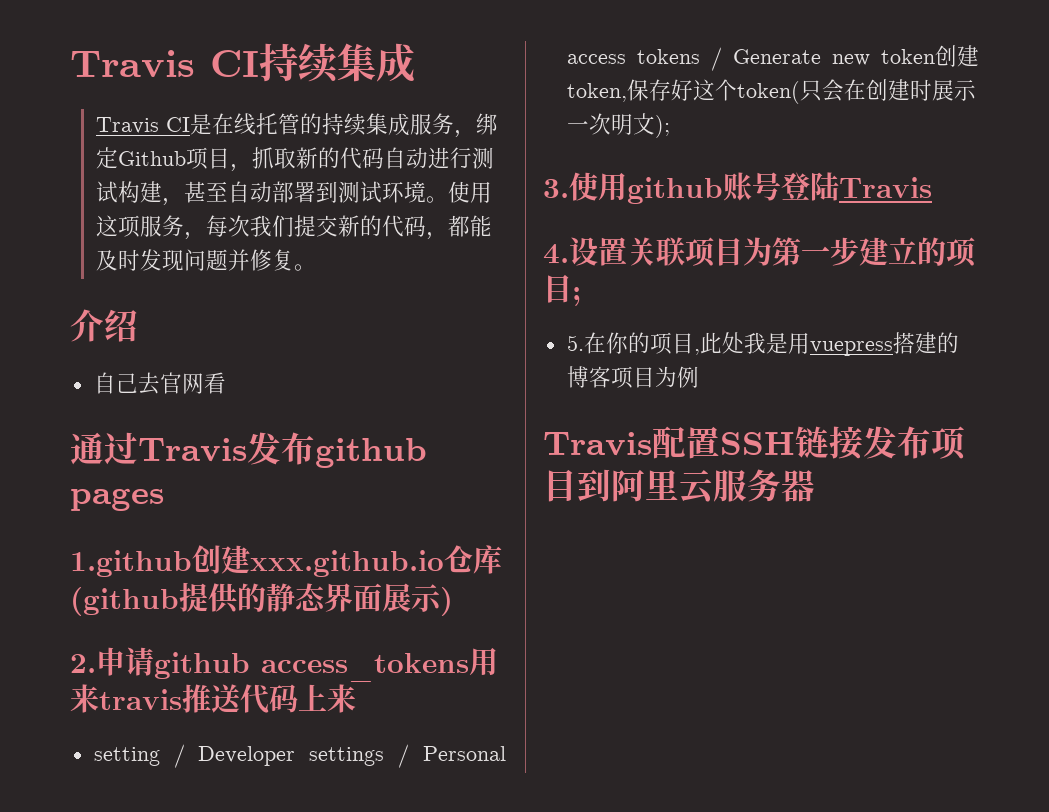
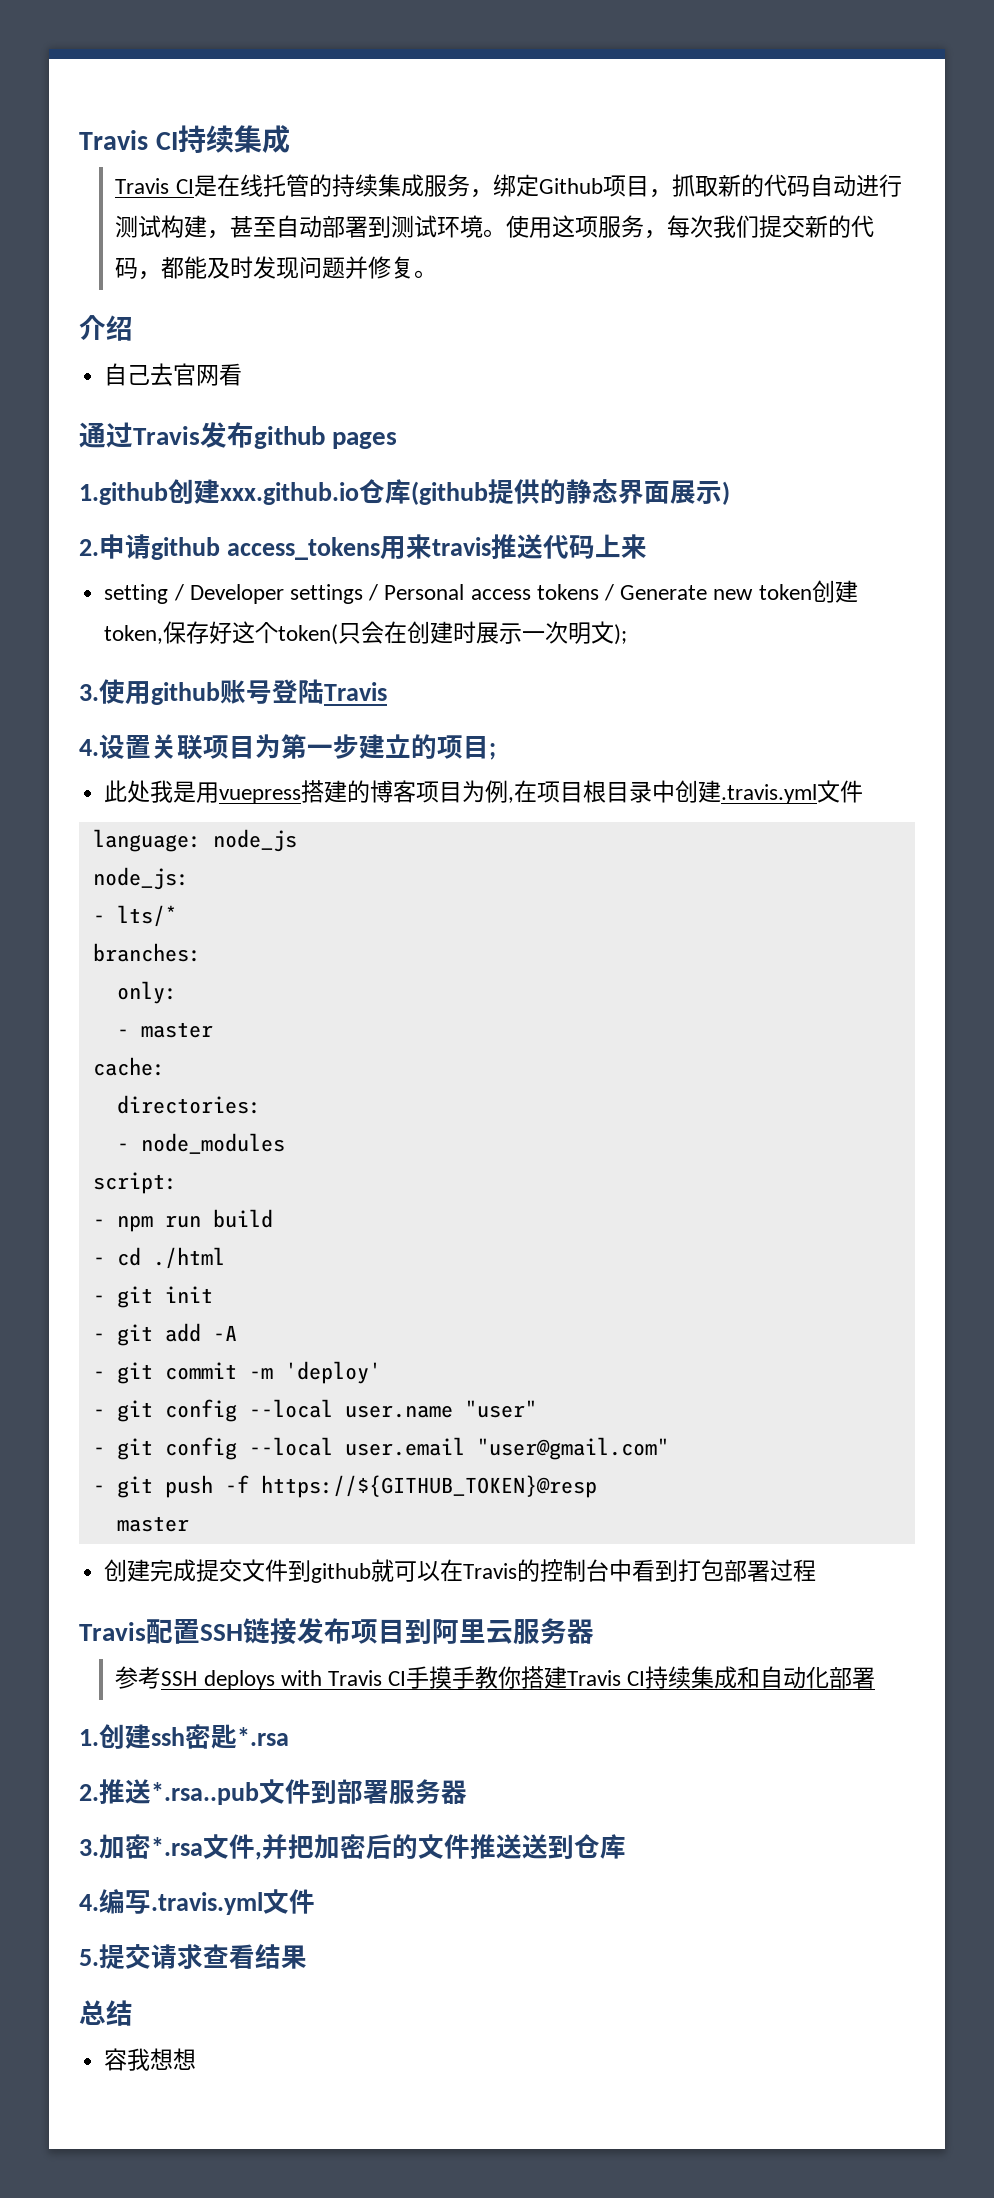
- 5.在你的项目,此处我是用vuepress搭建的博客项目为例
+ 此处我是用vuepress搭建的博客项目为例,在项目根目录中创建.travis.yml文件
+ language: node_js
+ node_js:
+ - lts/*
+ branches:
+ only:
+ - master
+ cache:
+ directories:
+ - node_modules
+ script:
+ - npm run build
+ - cd ./html
+ - git init
+ - git add -A
+ - git commit -m 'deploy'
+ - git config --local user.name "user"
+ - git config --local user.email "user@gmail.com"
+ - git push -f https://${GITHUB_TOKEN}@resp
+ master
+ 创建完成提交文件到github就可以在Travis的控制台中看到打包部署过程
+ 参考SSH deploys with Travis CI手摸手教你搭建Travis CI持续集成和自动化部署
+ 1.创建ssh密匙*.rsa
+ 2.推送*.rsa..pub文件到部署服务器
+ 3.加密*.rsa文件,并把加密后的文件推送送到仓库
+ 4.编写.travis.yml文件
+ 5.提交请求查看结果
+ 总结
+ 容我想想

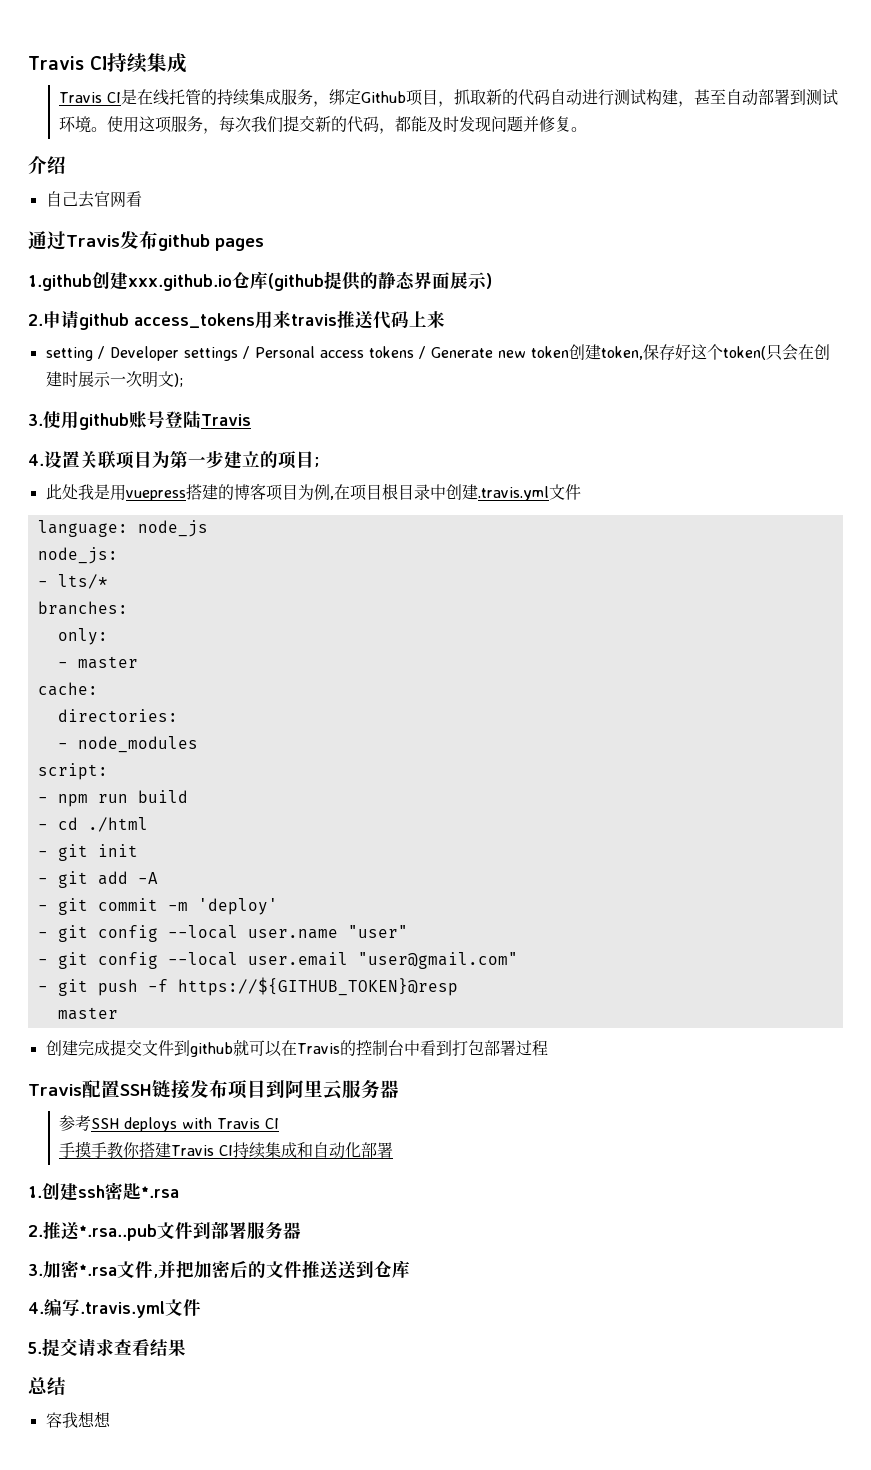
- 参考SSH deploys with Travis CI手摸手教你搭建Travis CI持续集成和自动化部署
+ 参考SSH deploys with Travis CI
+ 手摸手教你搭建Travis CI持续集成和自动化部署

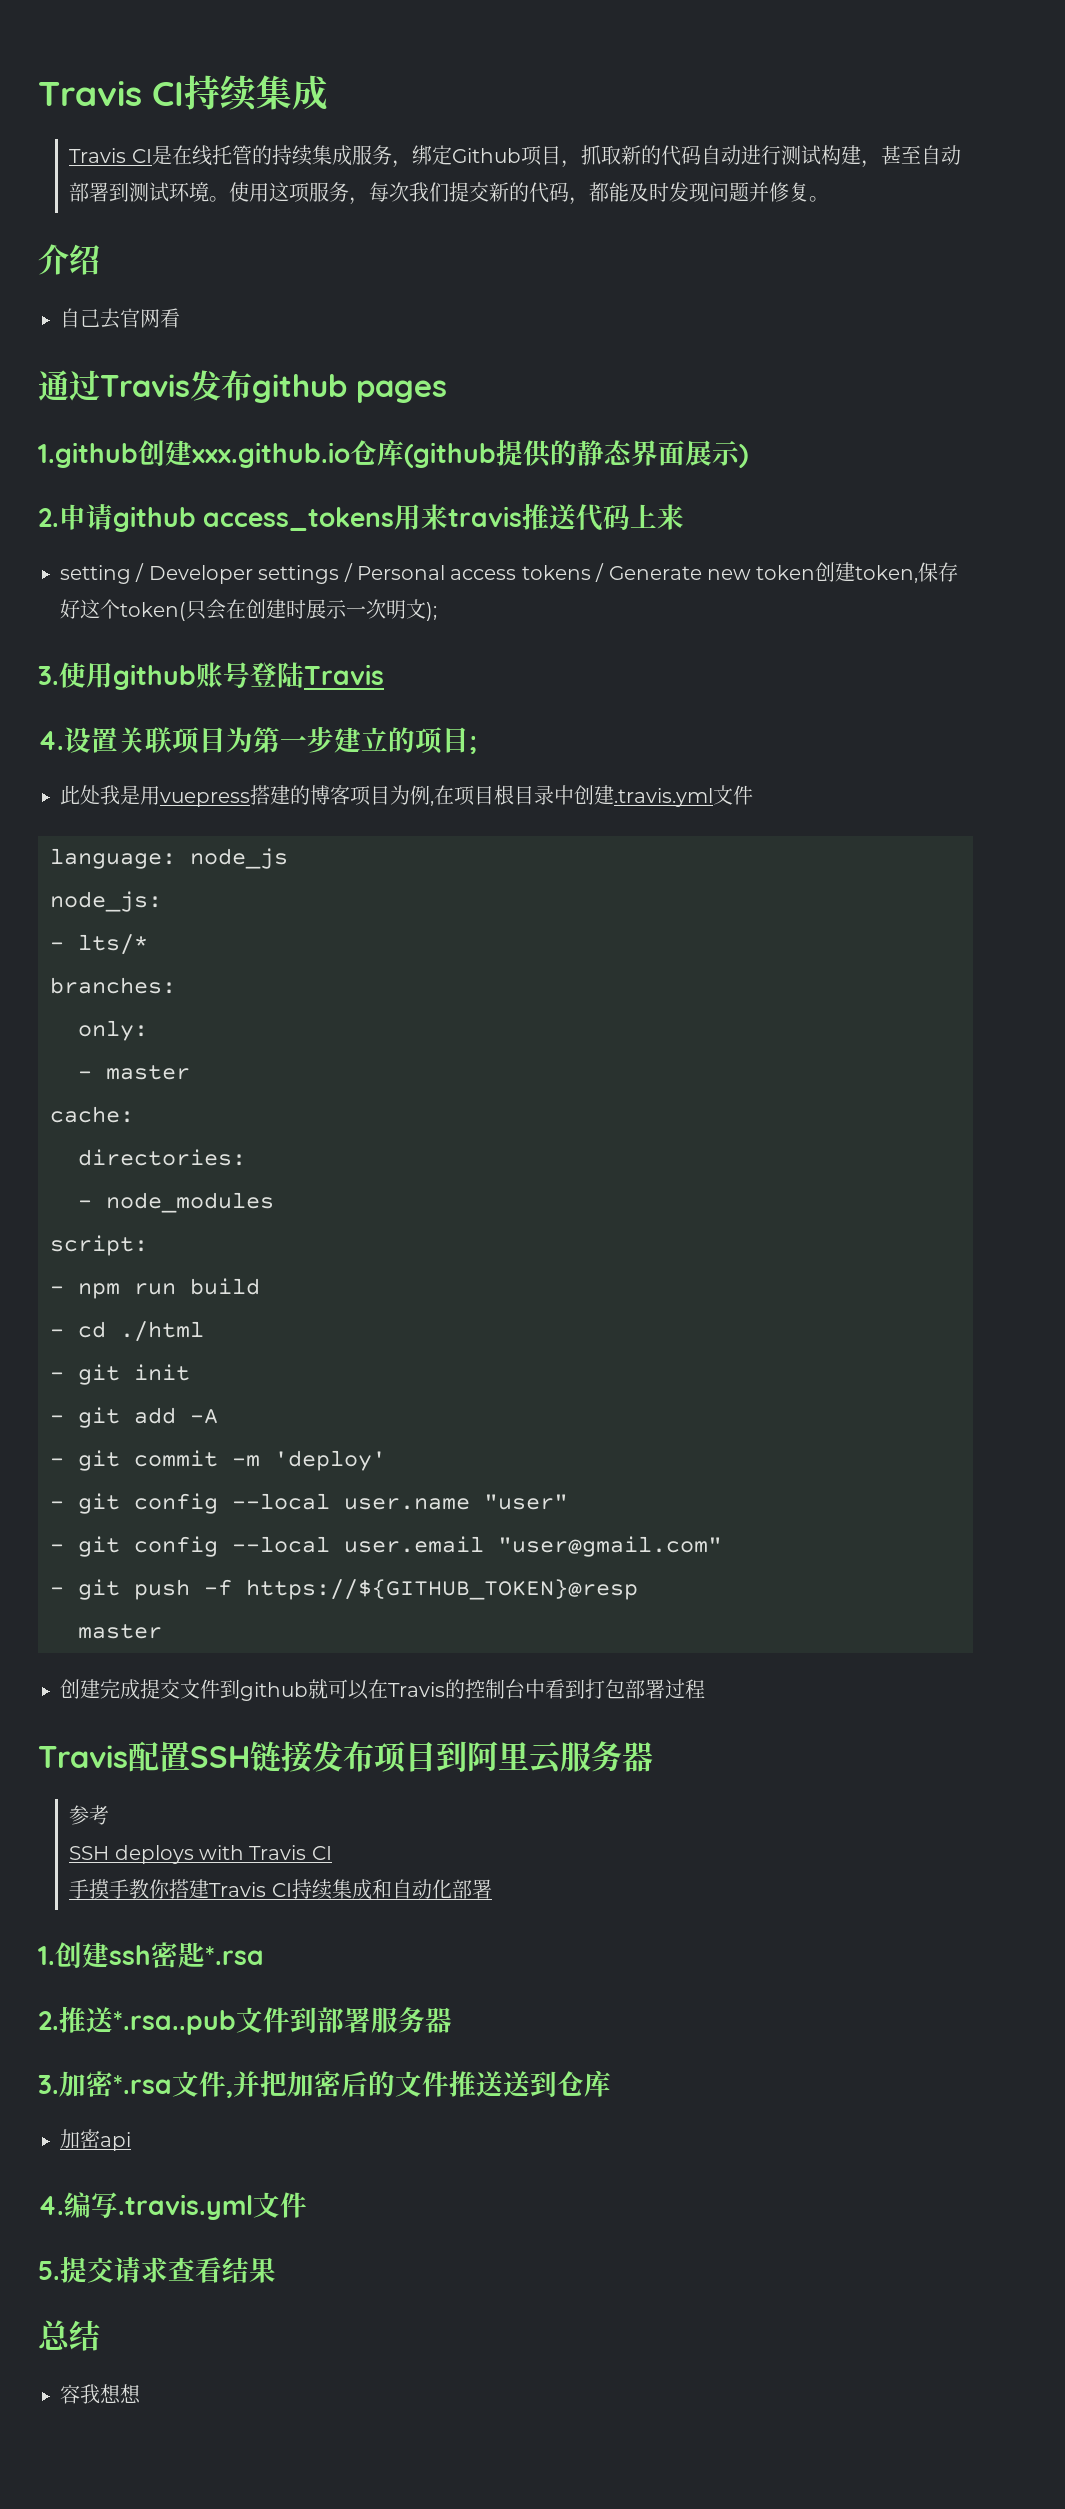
- 参考SSH deploys with Travis CI
+ 参考
+ SSH deploys with Travis CI
+ 加密api

